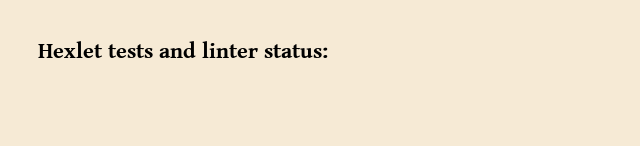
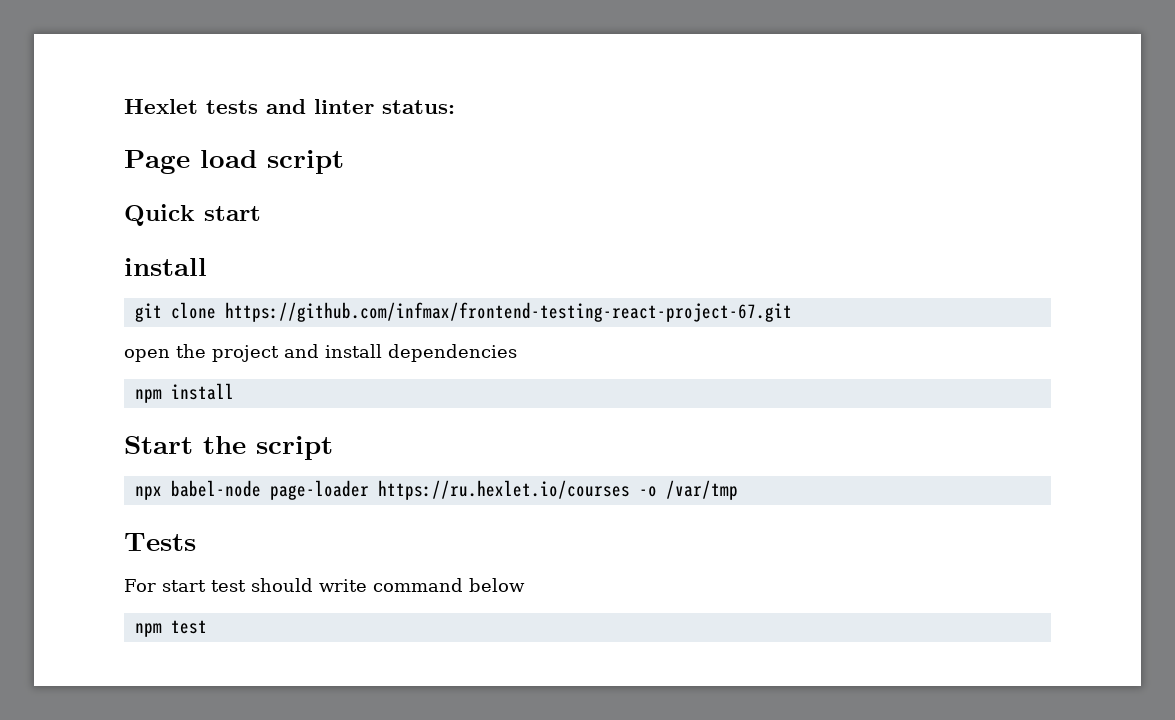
+ Page load script
+ Quick start
+ install
+ git clone https://github.com/infmax/frontend-testing-react-project-67.git
+ open the project and install dependencies
+ npm install
+ Start the script
+ npx babel-node page-loader https://ru.hexlet.io/courses -o /var/tmp
+ Tests
+ For start test should write command below
+ npm test

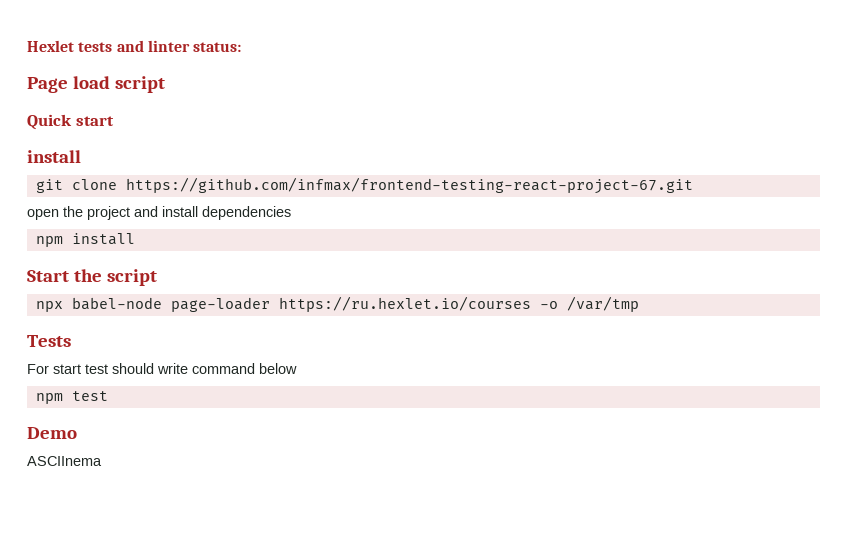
+ Demo
+ ASCIInema

